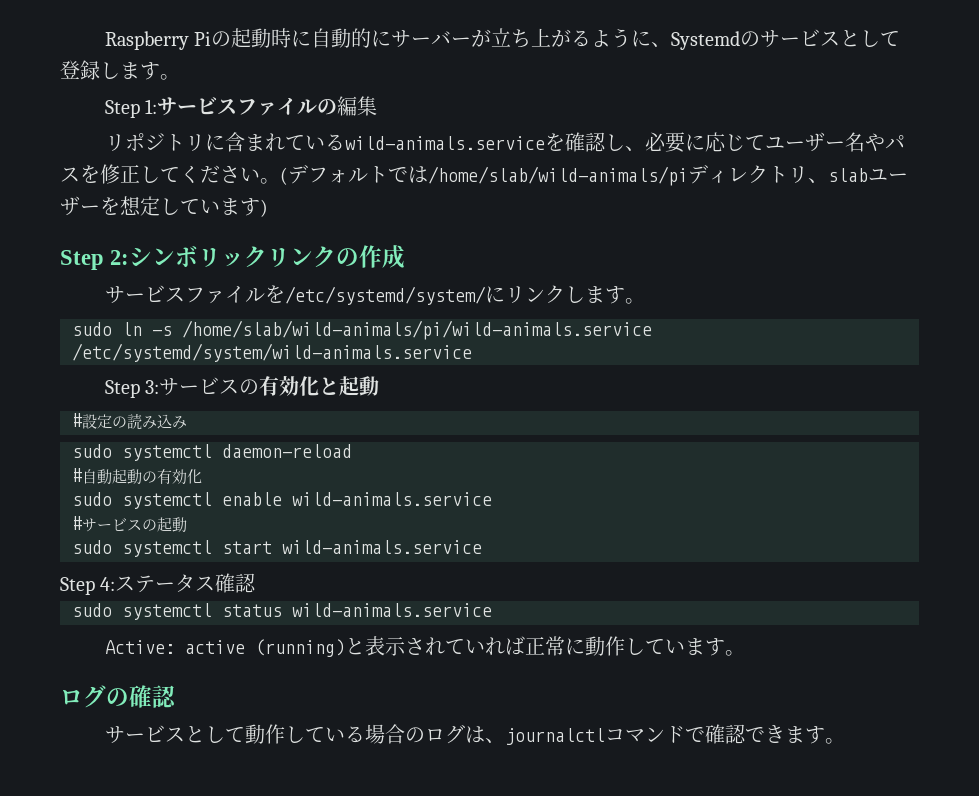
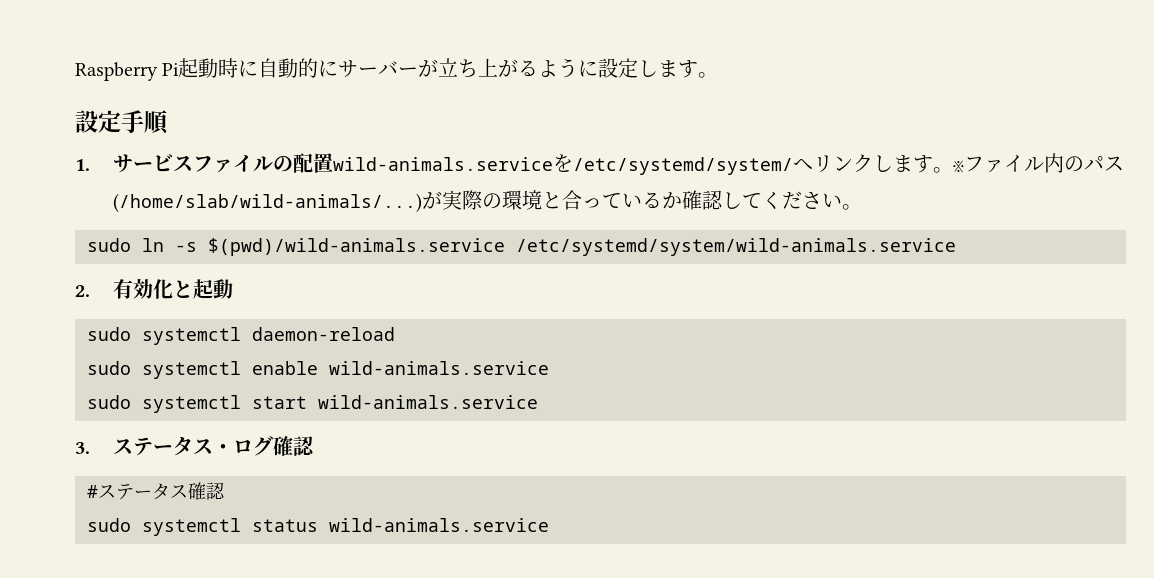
- Raspberry Piの起動時に自動的にサーバーが立ち上がるように、Systemdのサービスとして登録します。
- Step 1:サービスファイルの編集
- リポジトリに含まれているwild-animals.serviceを確認し、必要に応じてユーザー名やパスを修正してください。(デフォルトでは/home/slab/wild-animals/piディレクトリ、slabユーザーを想定しています)
- Step 2:シンボリックリンクの作成
- サービスファイルを/etc/systemd/system/にリンクします。
+ Raspberry Pi起動時に自動的にサーバーが立ち上がるように設定します。
+ 設定手順
+ 1.サービスファイルの配置wild-animals.serviceを/etc/systemd/system/へリンクします。※ファイル内のパス(/home/slab/wild-animals/...)が実際の環境と合っているか確認してください。
- sudo ln -s /home/slab/wild-animals/pi/wild-animals.service /etc/systemd/system/wild-animals.service
+ sudo ln -s $(pwd)/wild-animals.service /etc/systemd/system/wild-animals.service
- Step 3:サービスの有効化と起動
+ 2.有効化と起動
- #設定の読み込み
- #自動起動の有効化
- #サービスの起動
- Step 4:ステータス確認
+ 3.ステータス・ログ確認
+ #ステータス確認
- Active: active (running)と表示されていれば正常に動作しています。
- ログの確認
- サービスとして動作している場合のログは、journalctlコマンドで確認できます。

